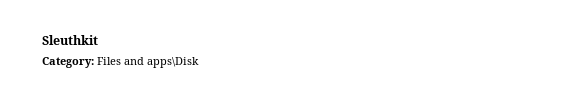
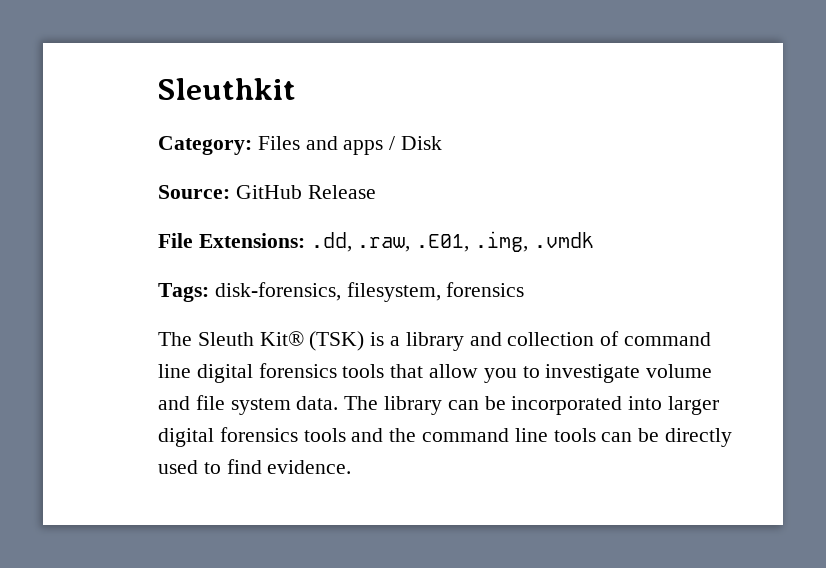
- Category: Files and apps\Disk
+ Category: Files and apps / Disk
+ Source: GitHub Release
+ File Extensions: .dd, .raw, .E01, .img, .vmdk
+ Tags: disk-forensics, filesystem, forensics
+ The Sleuth Kit® (TSK) is a library and collection of command line digital forensics tools that allow you to investigate volume and file system data. The library can be incorporated into larger digital forensics tools and the command line tools can be directly used to find evidence.

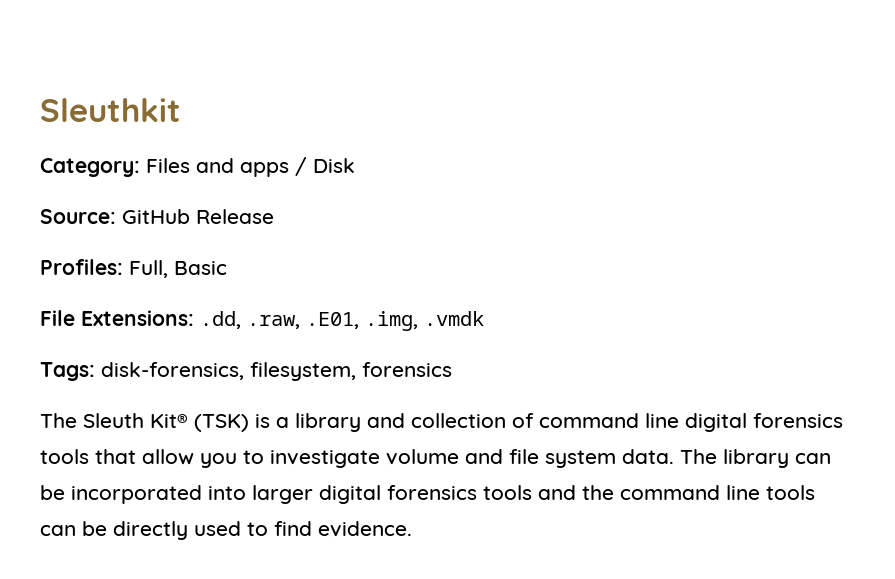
+ Profiles: Full, Basic

